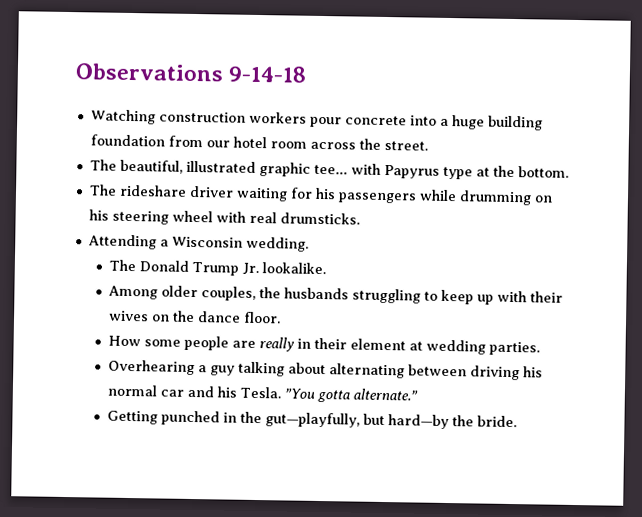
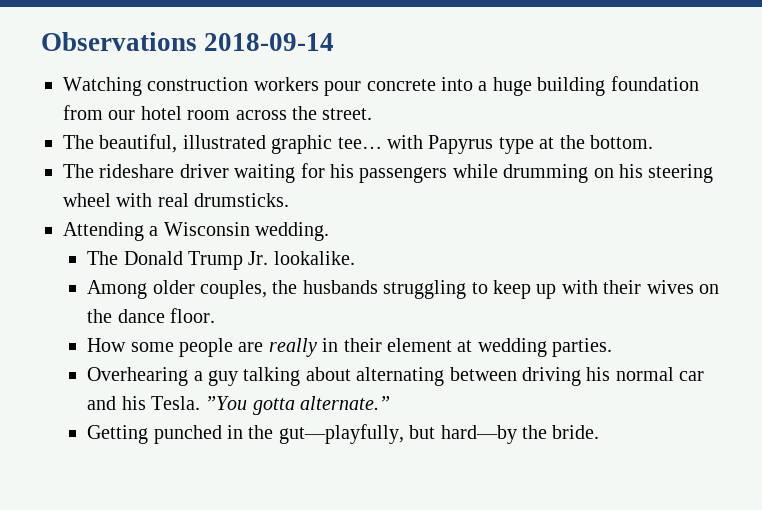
- Observations 9-14-18
+ Observations 2018-09-14

